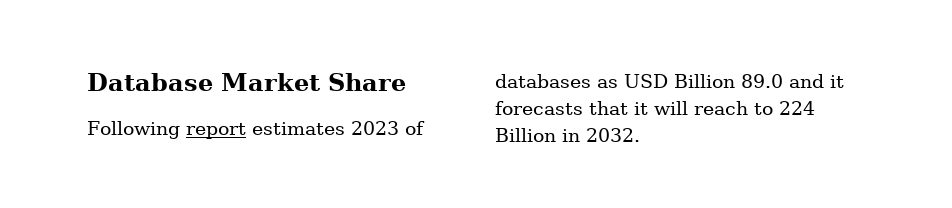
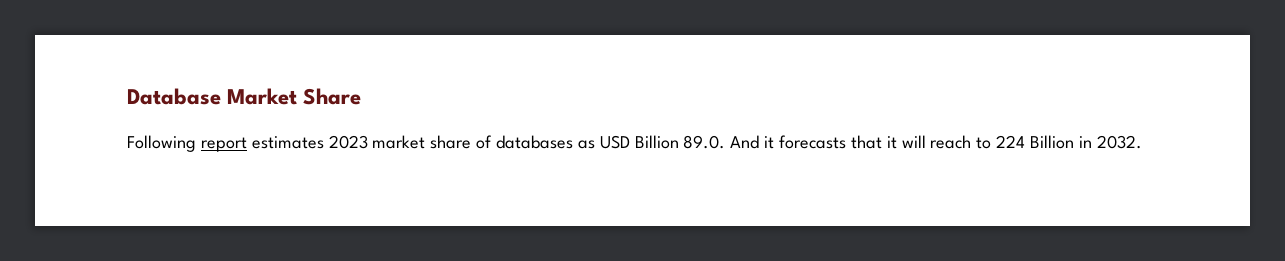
- Following report estimates 2023 of databases as USD Billion 89.0 and it forecasts that it will reach to 224 Billion in 2032.
+ Following report estimates 2023 market share of databases as USD Billion 89.0. And it forecasts that it will reach to 224 Billion in 2032.

